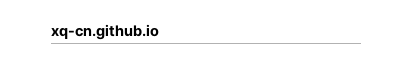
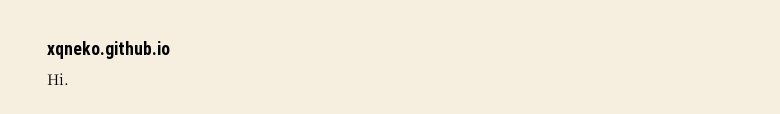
- xq-cn.github.io
+ xqneko.github.io
+ Hi.

